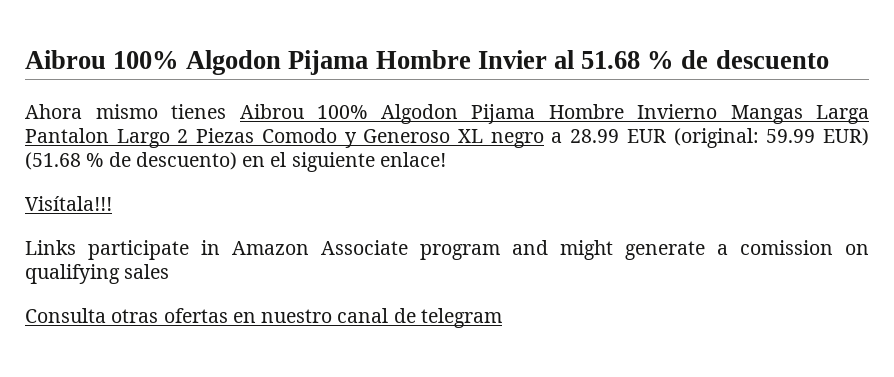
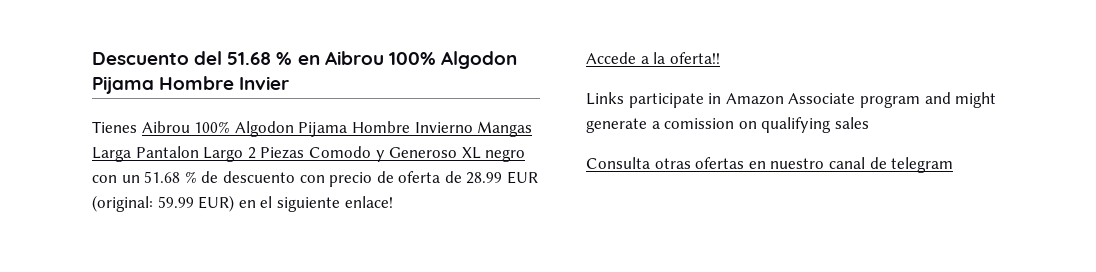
- Aibrou 100% Algodon Pijama Hombre Invier al 51.68 % de descuento
- Ahora mismo tienes Aibrou 100% Algodon Pijama Hombre Invierno Mangas Larga Pantalon Largo 2 Piezas Comodo y Generoso XL negro a 28.99 EUR (original: 59.99 EUR) (51.68 % de descuento) en el siguiente enlace!
+ Descuento del 51.68 % en Aibrou 100% Algodon Pijama Hombre Invier
+ Tienes Aibrou 100% Algodon Pijama Hombre Invierno Mangas Larga Pantalon Largo 2 Piezas Comodo y Generoso XL negro con un 51.68 % de descuento con precio de oferta de 28.99 EUR (original: 59.99 EUR) en el siguiente enlace!
- Visítala!!!
+ Accede a la oferta!!

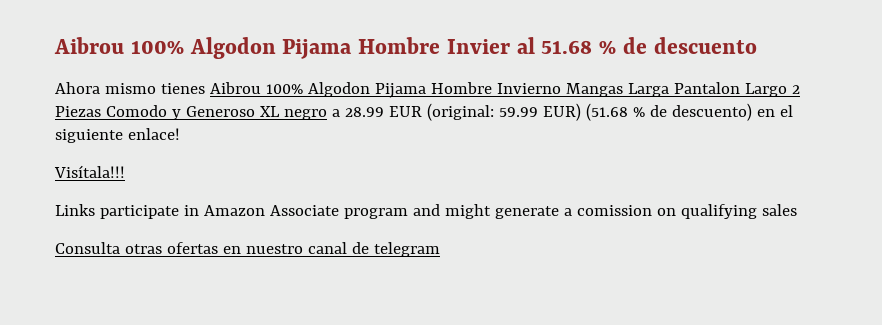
- Descuento del 51.68 % en Aibrou 100% Algodon Pijama Hombre Invier
- Tienes Aibrou 100% Algodon Pijama Hombre Invierno Mangas Larga Pantalon Largo 2 Piezas Comodo y Generoso XL negro con un 51.68 % de descuento con precio de oferta de 28.99 EUR (original: 59.99 EUR) en el siguiente enlace!
+ Aibrou 100% Algodon Pijama Hombre Invier al 51.68 % de descuento
+ Ahora mismo tienes Aibrou 100% Algodon Pijama Hombre Invierno Mangas Larga Pantalon Largo 2 Piezas Comodo y Generoso XL negro a 28.99 EUR (original: 59.99 EUR) (51.68 % de descuento) en el siguiente enlace!
- Accede a la oferta!!
+ Visítala!!!

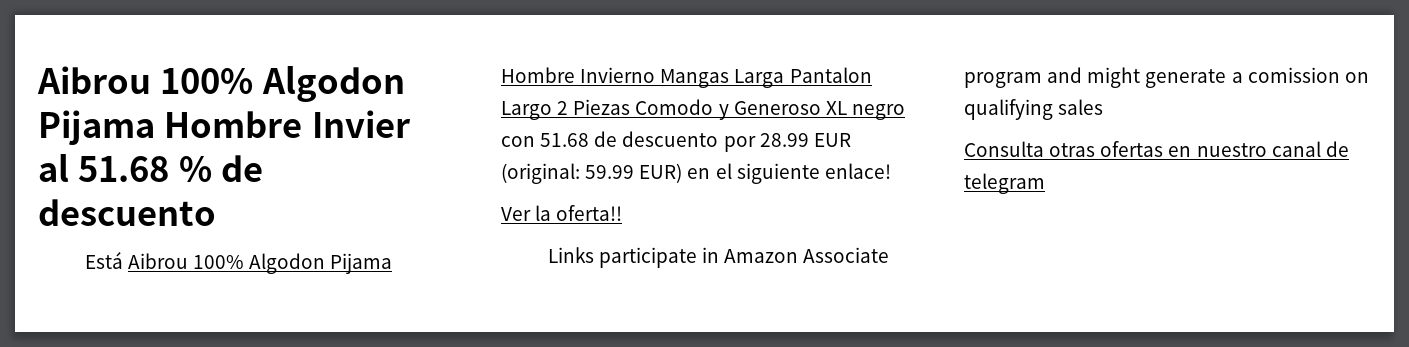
- Ahora mismo tienes Aibrou 100% Algodon Pijama Hombre Invierno Mangas Larga Pantalon Largo 2 Piezas Comodo y Generoso XL negro a 28.99 EUR (original: 59.99 EUR) (51.68 % de descuento) en el siguiente enlace!
+ Está Aibrou 100% Algodon Pijama Hombre Invierno Mangas Larga Pantalon Largo 2 Piezas Comodo y Generoso XL negro con 51.68 de descuento por 28.99 EUR (original: 59.99 EUR) en el siguiente enlace!
- Visítala!!!
+ Ver la oferta!!

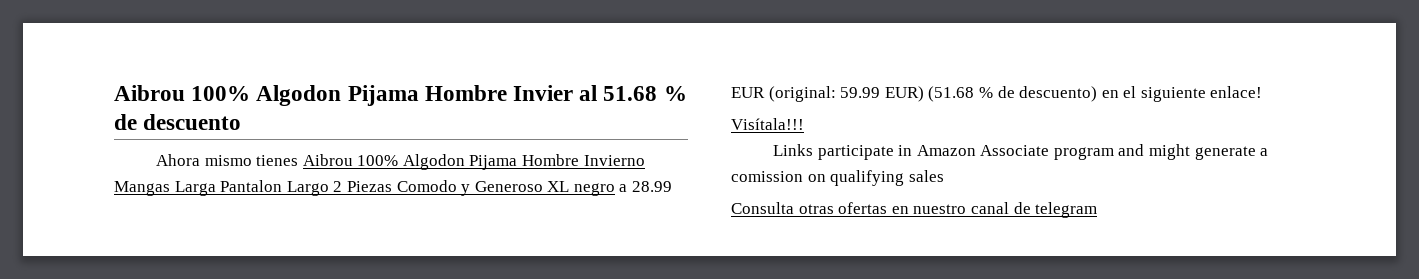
- Está Aibrou 100% Algodon Pijama Hombre Invierno Mangas Larga Pantalon Largo 2 Piezas Comodo y Generoso XL negro con 51.68 de descuento por 28.99 EUR (original: 59.99 EUR) en el siguiente enlace!
+ Ahora mismo tienes Aibrou 100% Algodon Pijama Hombre Invierno Mangas Larga Pantalon Largo 2 Piezas Comodo y Generoso XL negro a 28.99 EUR (original: 59.99 EUR) (51.68 % de descuento) en el siguiente enlace!
- Ver la oferta!!
+ Visítala!!!

